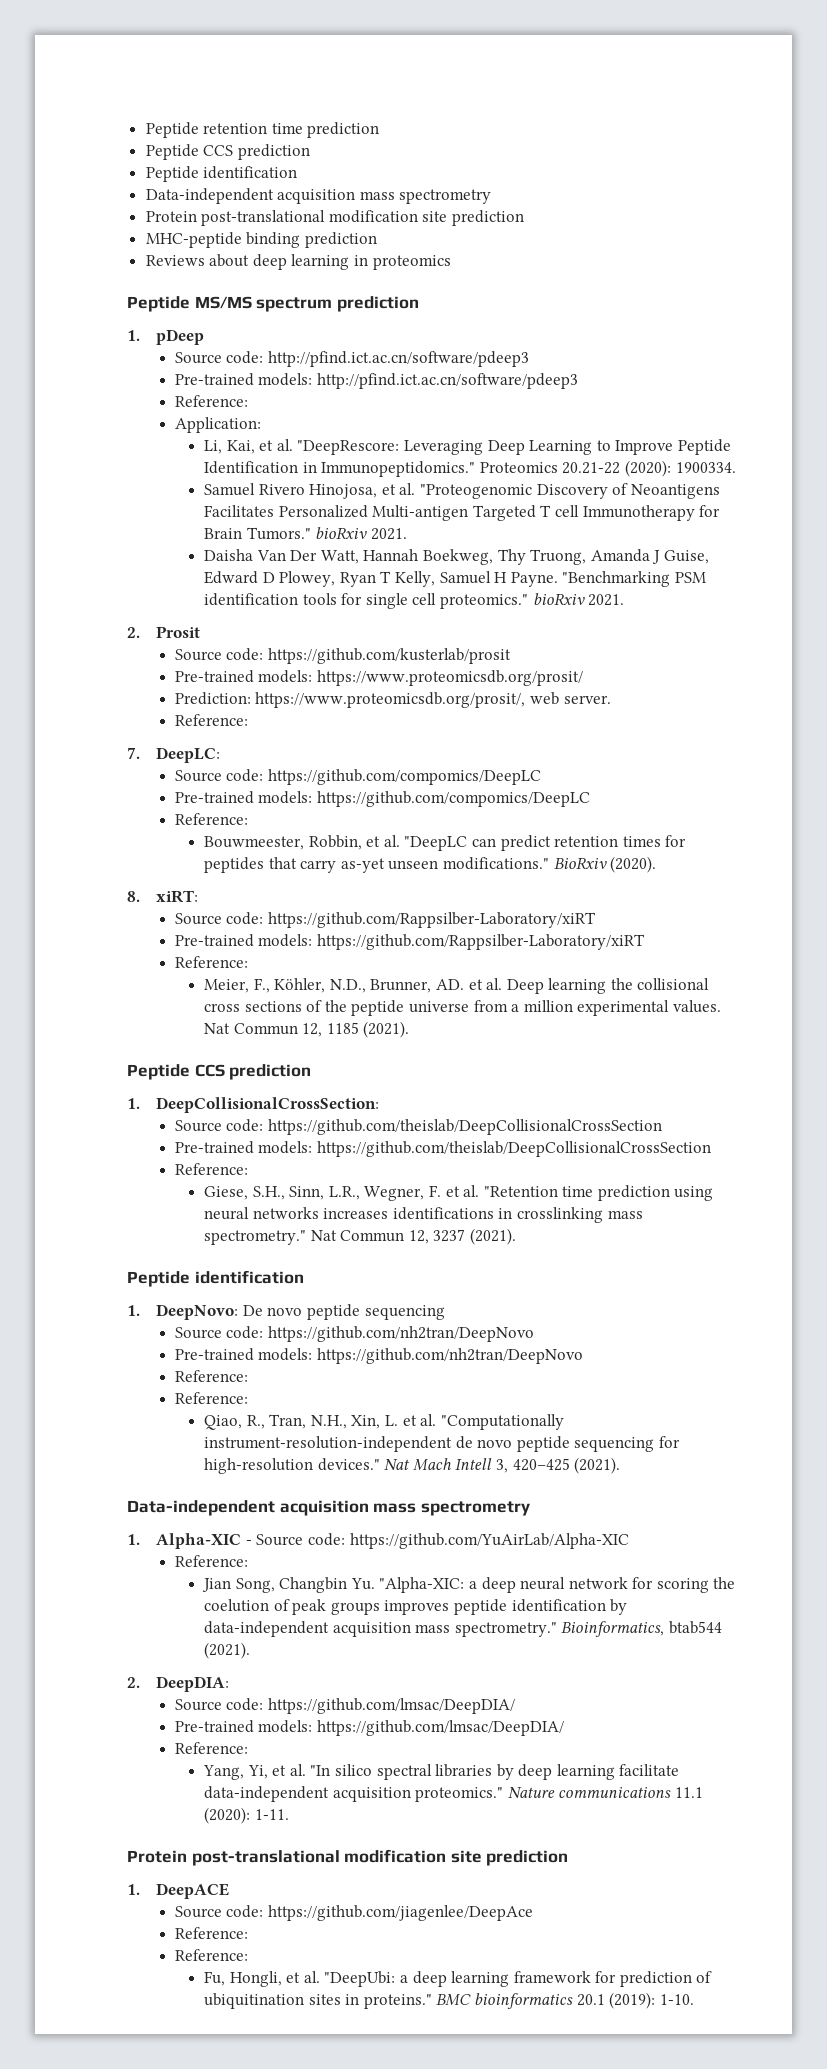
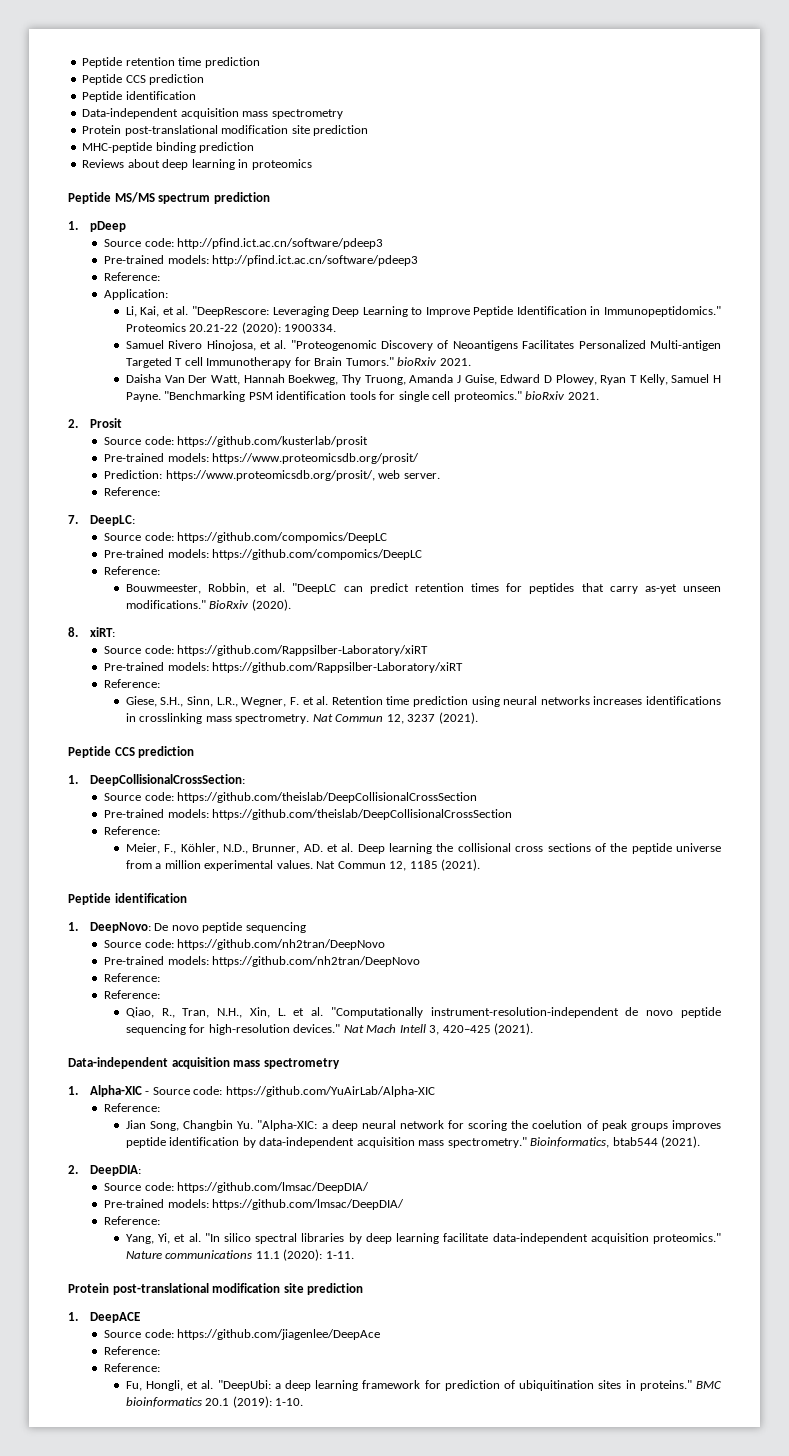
+ Giese, S.H., Sinn, L.R., Wegner, F. et al. Retention time prediction using neural networks increases identifications in crosslinking mass spectrometry. Nat Commun 12, 3237 (2021).
+ Peptide CCS prediction
+ 1. DeepCollisionalCrossSection:
+ Source code: https://github.com/theislab/DeepCollisionalCrossSection
+ Pre-trained models: https://github.com/theislab/DeepCollisionalCrossSection
+ Reference:
  Nat Commun 12, 1185 (2021).
- Peptide CCS prediction
- 1. DeepCollisionalCrossSection:
- Source code: https://github.com/theislab/DeepCollisionalCrossSection
- Pre-trained models: https://github.com/theislab/DeepCollisionalCrossSection
- Reference:
- Giese, S.H., Sinn, L.R., Wegner, F. et al. "Retention time prediction using neural networks increases identifications in crosslinking mass spectrometry." Nat Commun 12, 3237 (2021).

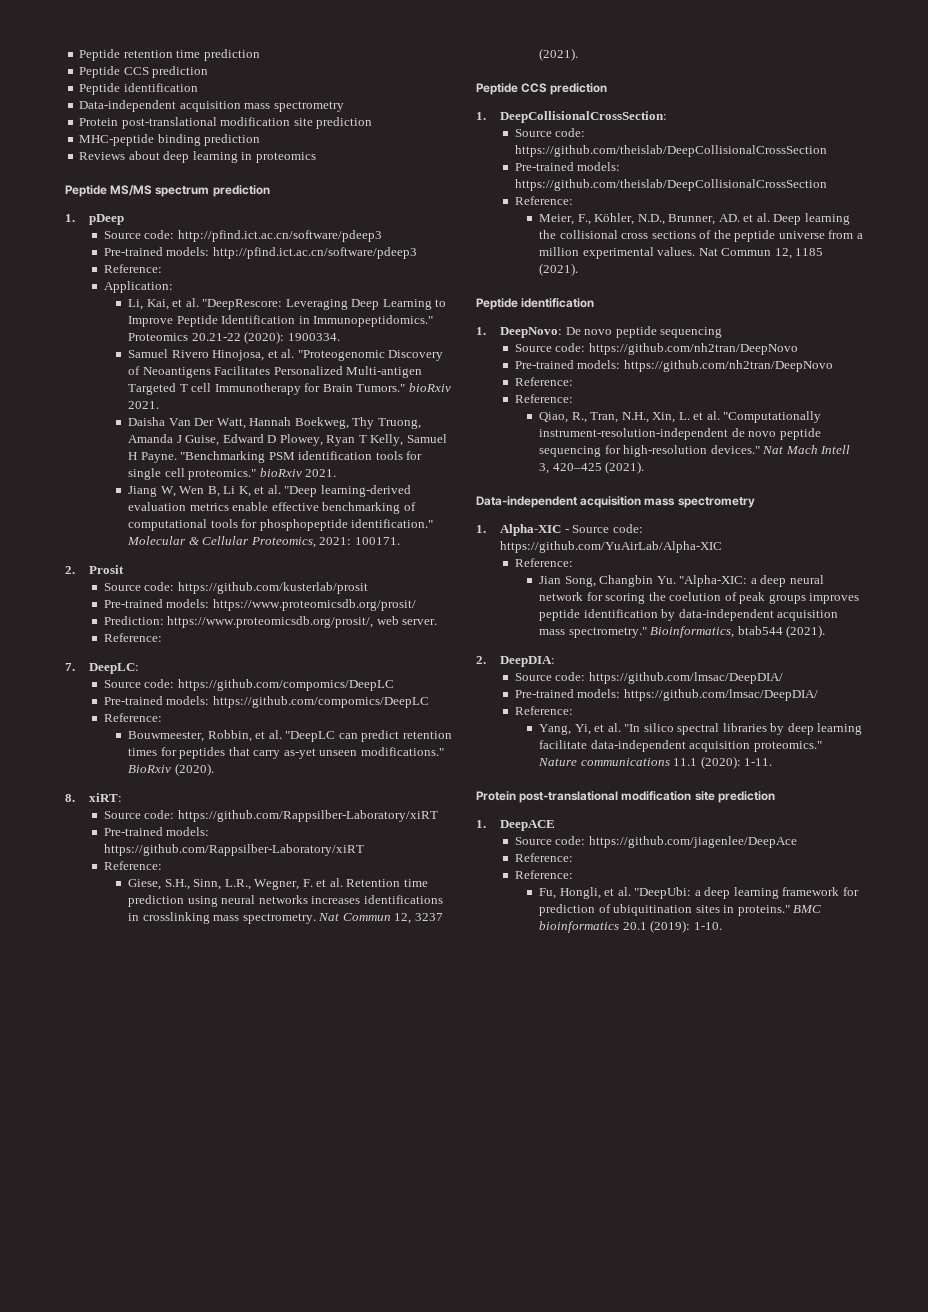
+ Jiang W, Wen B, Li K, et al. "Deep learning-derived evaluation metrics enable effective benchmarking of computational tools for phosphopeptide identification." Molecular & Cellular Proteomics, 2021: 100171.

